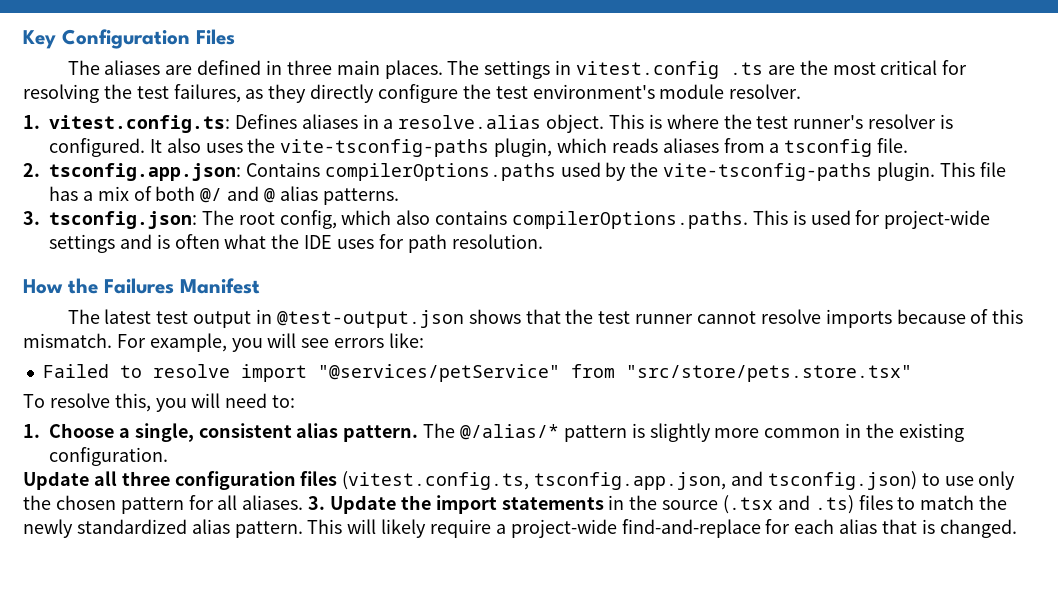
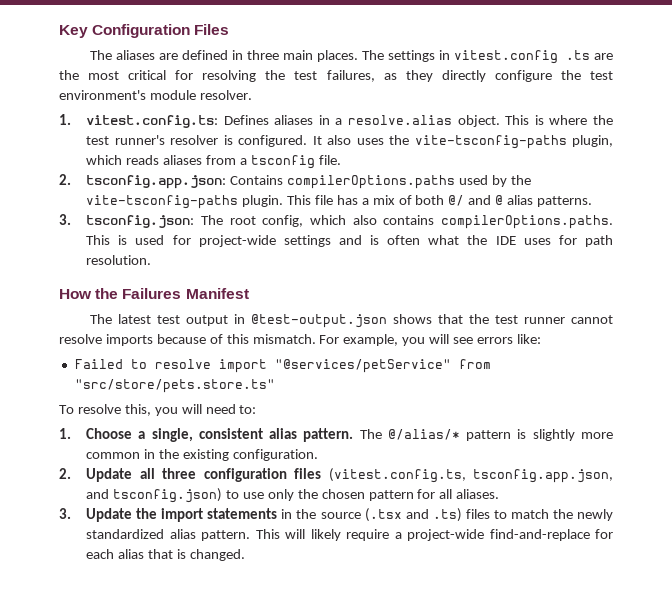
- Failed to resolve import "@services/petService" from "src/store/pets.store.tsx"
+ Failed to resolve import "@services/petService" from "src/store/pets.store.ts"
- Update all three configuration files (vitest.config.ts, tsconfig.app.json, and tsconfig.json) to use only the chosen pattern for all aliases. 3. Update the import statements in the source (.tsx and .ts) files to match the newly standardized alias pattern.
+ 2. Update all three configuration files (vitest.config.ts, tsconfig.app.json, and tsconfig.json) to use only the chosen pattern for all aliases.
+ 3. Update the import statements in the source (.tsx and .ts) files to match the newly standardized alias pattern.

